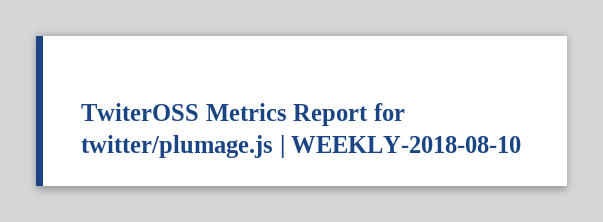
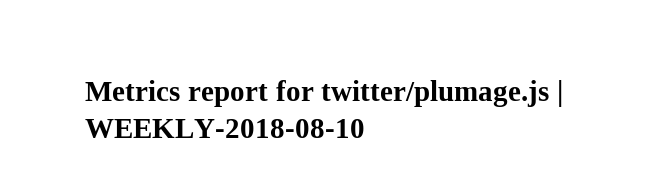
- TwiterOSS Metrics Report for twitter/plumage.js | WEEKLY-2018-08-10
+ Metrics report for twitter/plumage.js | WEEKLY-2018-08-10

